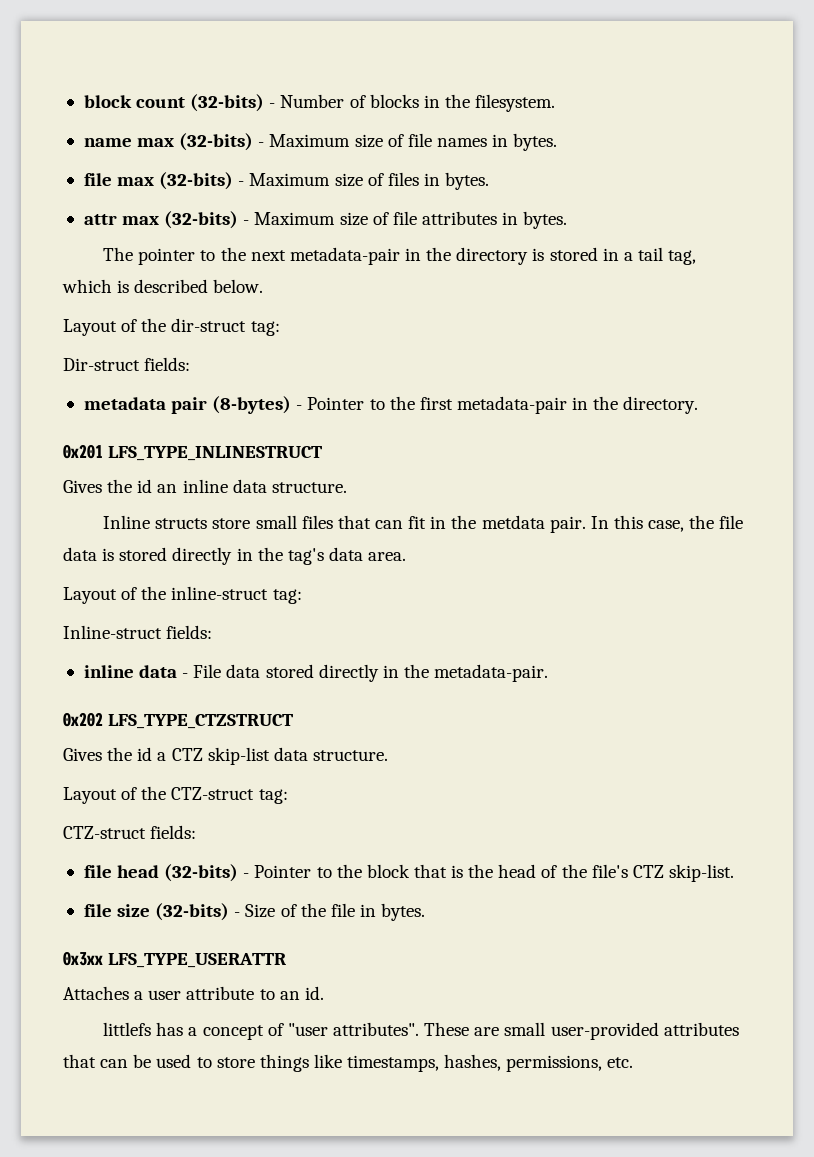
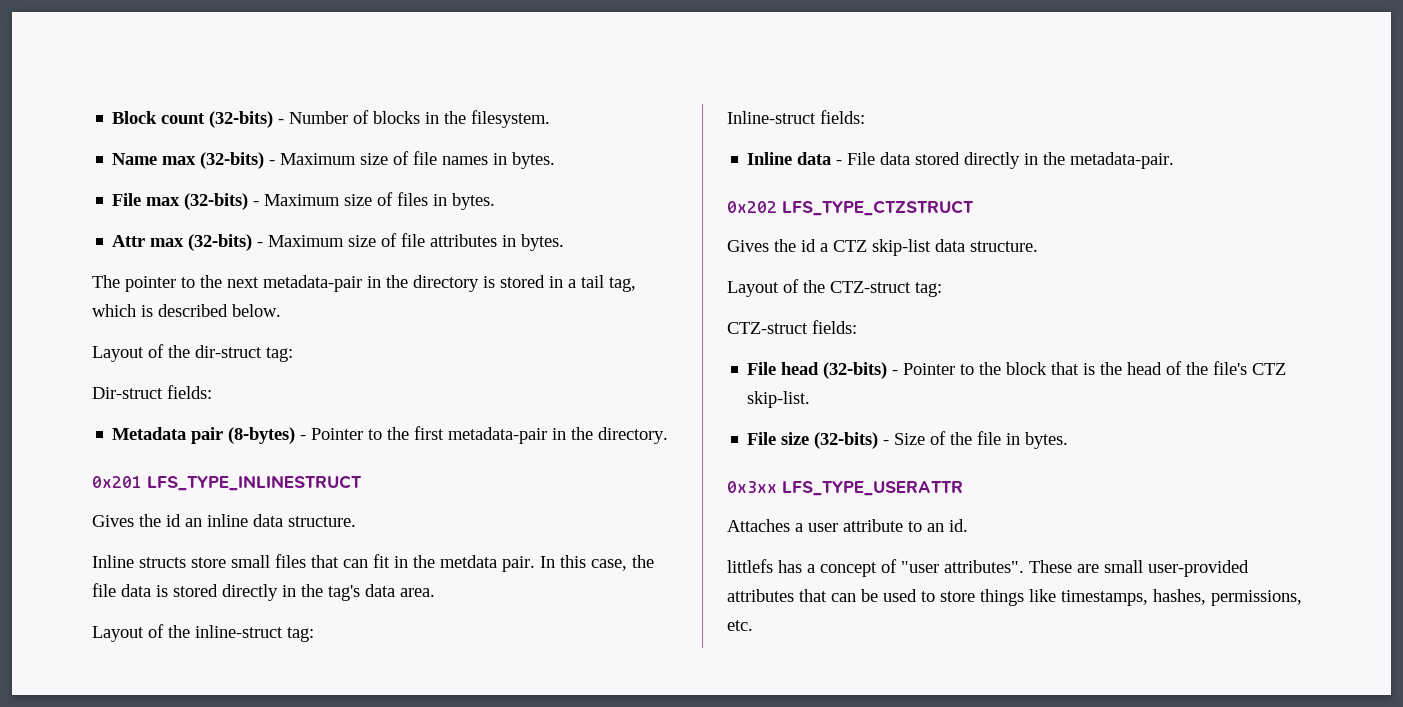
- block count (32-bits) - Number of blocks in the filesystem.
+ Block count (32-bits) - Number of blocks in the filesystem.
- name max (32-bits) - Maximum size of file names in bytes.
+ Name max (32-bits) - Maximum size of file names in bytes.
- file max (32-bits) - Maximum size of files in bytes.
+ File max (32-bits) - Maximum size of files in bytes.
- attr max (32-bits) - Maximum size of file attributes in bytes.
+ Attr max (32-bits) - Maximum size of file attributes in bytes.
- metadata pair (8-bytes) - Pointer to the first metadata-pair in the directory.
+ Metadata pair (8-bytes) - Pointer to the first metadata-pair in the directory.
- inline data - File data stored directly in the metadata-pair.
+ Inline data - File data stored directly in the metadata-pair.
- file head (32-bits) - Pointer to the block that is the head of the file's CTZ skip-list.
+ File head (32-bits) - Pointer to the block that is the head of the file's CTZ skip-list.
- file size (32-bits) - Size of the file in bytes.
+ File size (32-bits) - Size of the file in bytes.

